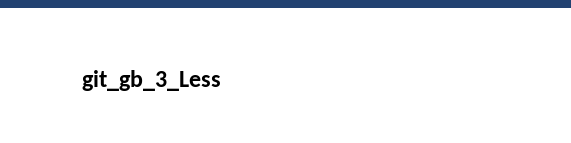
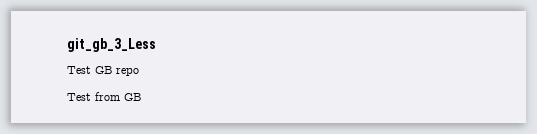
+ Test GB repo
+ Test from GB

